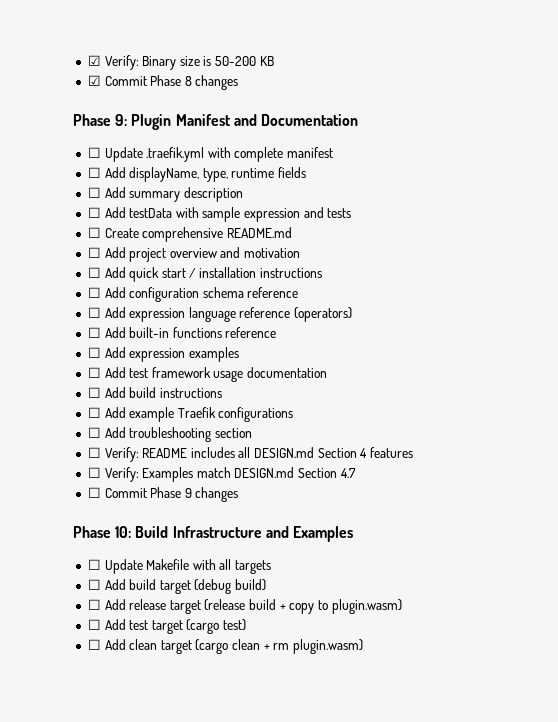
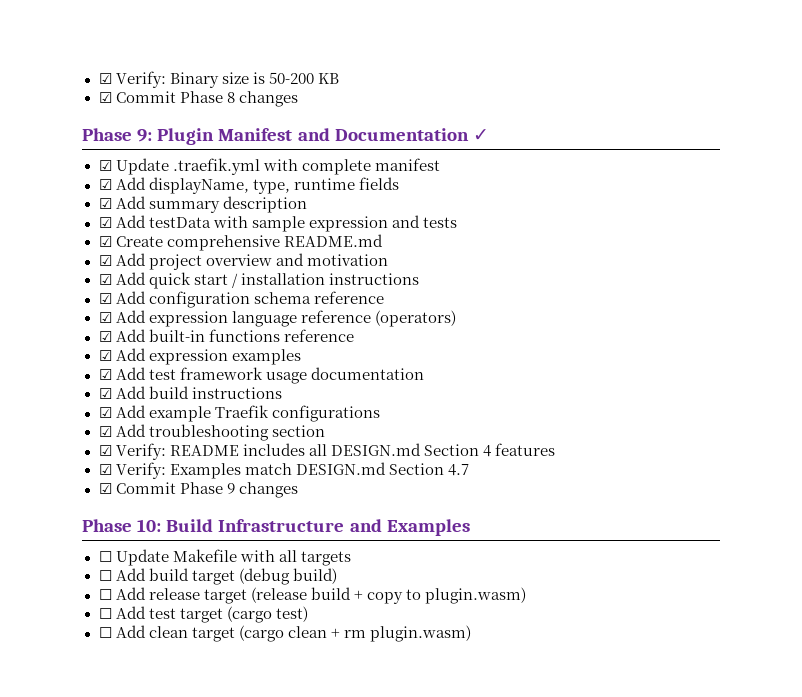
- Phase 9: Plugin Manifest and Documentation
- ☐ Update .traefik.yml with complete manifest
+ Phase 9: Plugin Manifest and Documentation ✓
+ ☑ Update .traefik.yml with complete manifest
- ☐ Add displayName, type, runtime fields
+ ☑ Add displayName, type, runtime fields
- ☐ Add summary description
+ ☑ Add summary description
- ☐ Add testData with sample expression and tests
+ ☑ Add testData with sample expression and tests
- ☐ Create comprehensive README.md
+ ☑ Create comprehensive README.md
- ☐ Add project overview and motivation
+ ☑ Add project overview and motivation
- ☐ Add quick start / installation instructions
+ ☑ Add quick start / installation instructions
- ☐ Add configuration schema reference
+ ☑ Add configuration schema reference
- ☐ Add expression language reference (operators)
+ ☑ Add expression language reference (operators)
- ☐ Add built-in functions reference
+ ☑ Add built-in functions reference
- ☐ Add expression examples
+ ☑ Add expression examples
- ☐ Add test framework usage documentation
+ ☑ Add test framework usage documentation
- ☐ Add build instructions
+ ☑ Add build instructions
- ☐ Add example Traefik configurations
+ ☑ Add example Traefik configurations
- ☐ Add troubleshooting section
+ ☑ Add troubleshooting section
- ☐ Verify: README includes all DESIGN.md Section 4 features
+ ☑ Verify: README includes all DESIGN.md Section 4 features
- ☐ Verify: Examples match DESIGN.md Section 4.7
+ ☑ Verify: Examples match DESIGN.md Section 4.7
- ☐ Commit Phase 9 changes
+ ☑ Commit Phase 9 changes

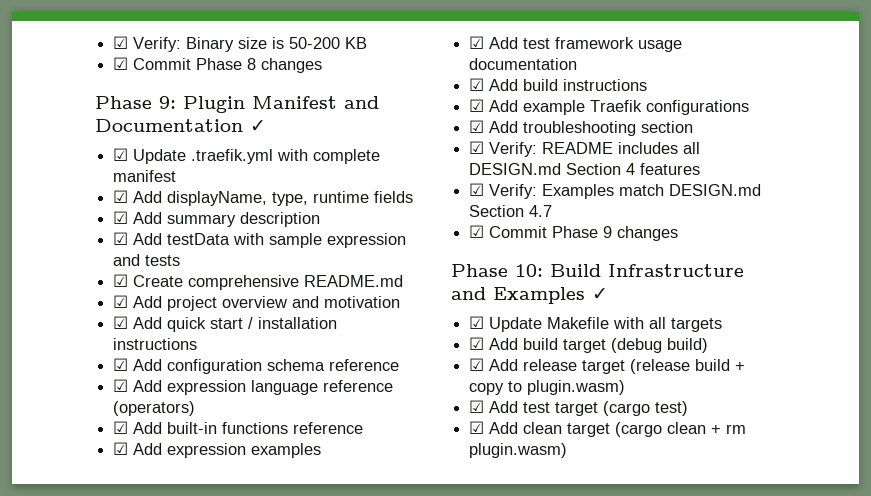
- Phase 10: Build Infrastructure and Examples
- ☐ Update Makefile with all targets
+ Phase 10: Build Infrastructure and Examples ✓
+ ☑ Update Makefile with all targets
- ☐ Add build target (debug build)
+ ☑ Add build target (debug build)
- ☐ Add release target (release build + copy to plugin.wasm)
+ ☑ Add release target (release build + copy to plugin.wasm)
- ☐ Add test target (cargo test)
+ ☑ Add test target (cargo test)
- ☐ Add clean target (cargo clean + rm plugin.wasm)
+ ☑ Add clean target (cargo clean + rm plugin.wasm)

